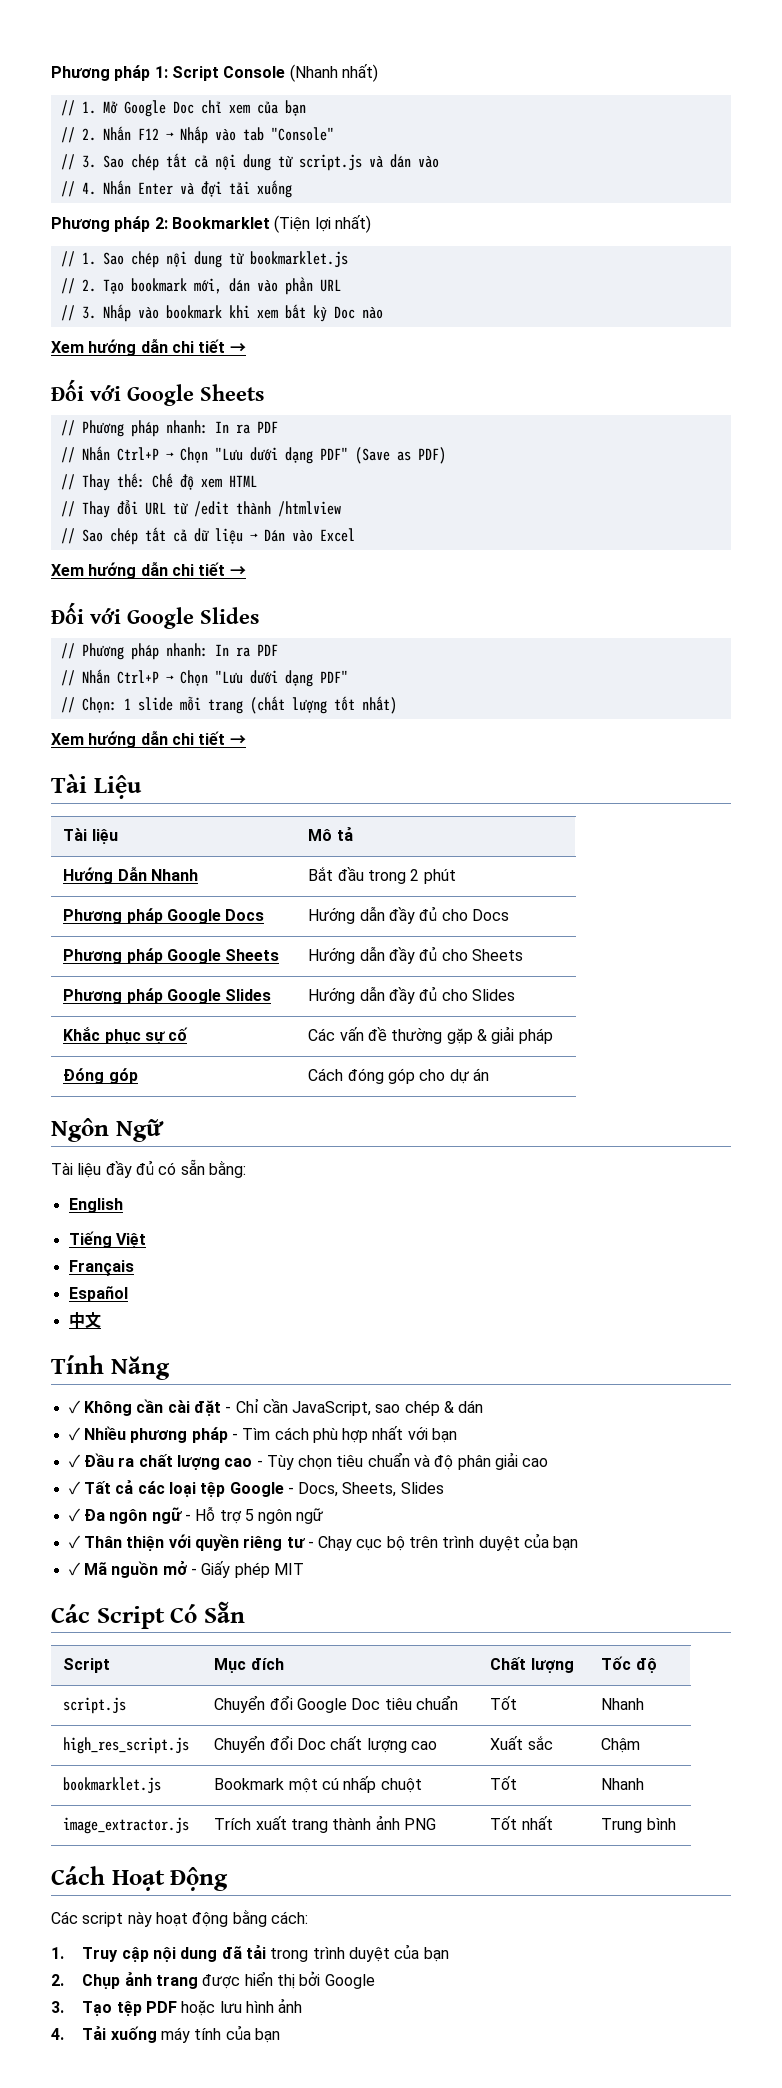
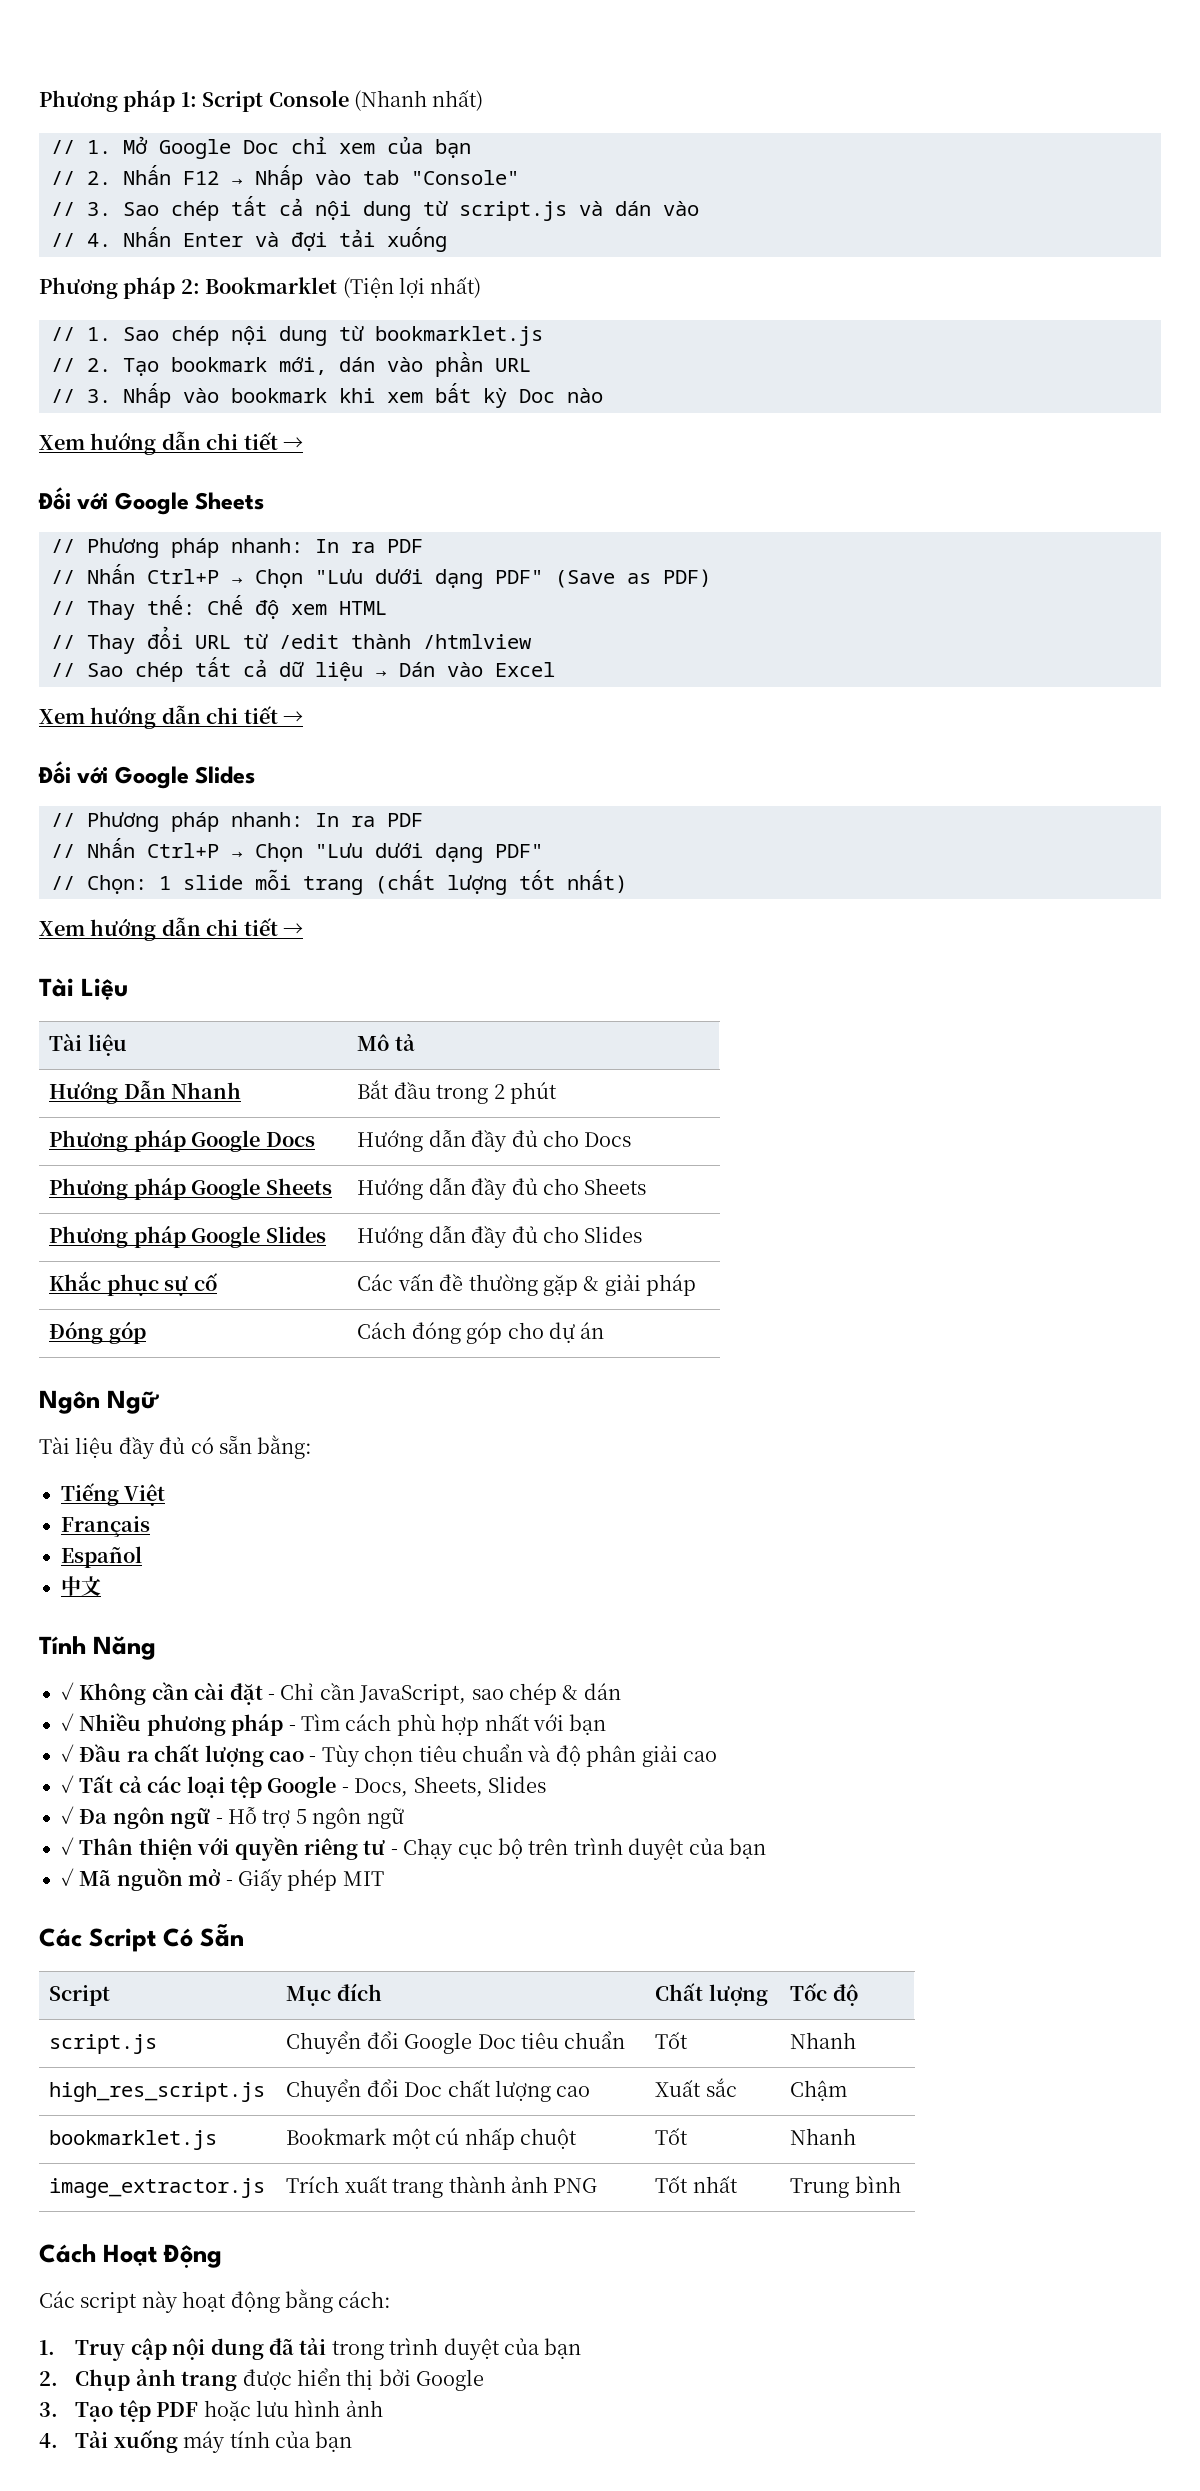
- English

